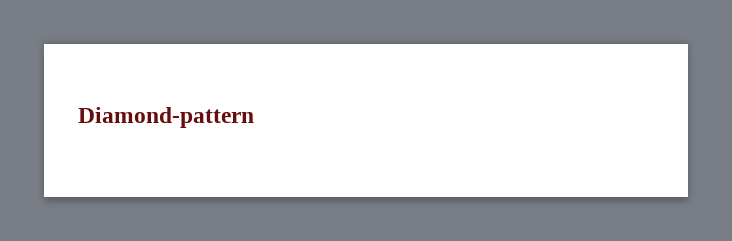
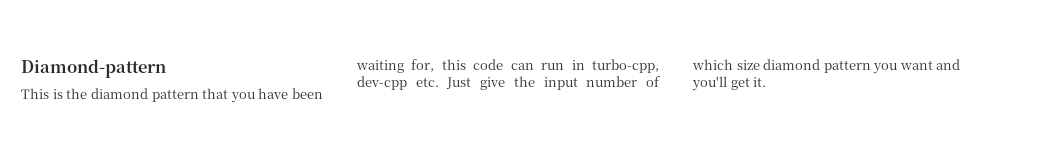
+ This is the diamond pattern that you have been waiting for, this code can run in turbo-cpp, dev-cpp etc. Just give the input number of which size diamond pattern you want and you'll get it.

